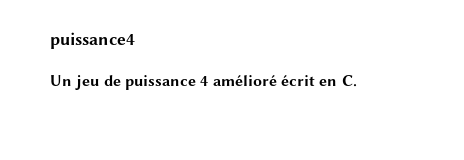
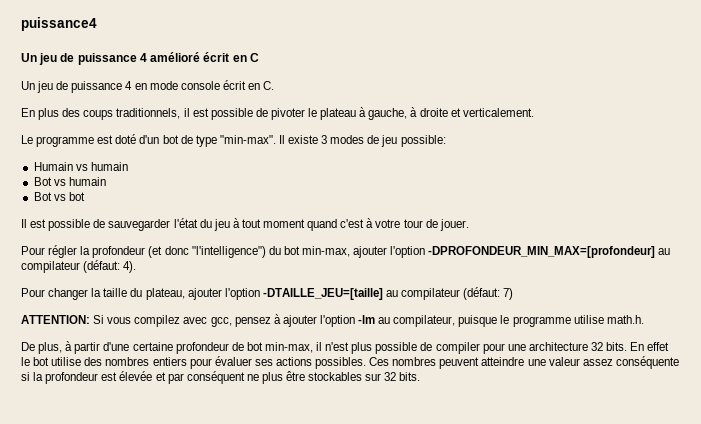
- Un jeu de puissance 4 amélioré écrit en C.
+ Un jeu de puissance 4 amélioré écrit en C
+ Un jeu de puissance 4 en mode console écrit en C.
+ En plus des coups traditionnels, il est possible de pivoter le plateau à gauche, à droite et verticalement.
+ Le programme est doté d'un bot de type "min-max". Il existe 3 modes de jeu possible:
+ Humain vs humain
+ Bot vs humain
+ Bot vs bot
+ Il est possible de sauvegarder l'état du jeu à tout moment quand c'est à votre tour de jouer.
+ Pour régler la profondeur (et donc "l'intelligence") du bot min-max, ajouter l'option -DPROFONDEUR_MIN_MAX=[profondeur] au compilateur (défaut: 4).
+ Pour changer la taille du plateau, ajouter l'option -DTAILLE_JEU=[taille] au compilateur (défaut: 7)
+ ATTENTION: Si vous compilez avec gcc, pensez à ajouter l'option -lm au compilateur, puisque le programme utilise math.h.
+ De plus, à partir d'une certaine profondeur de bot min-max, il n'est plus possible de compiler pour une architecture 32 bits. En effet le bot utilise des nombres entiers pour évaluer ses actions possibles. Ces nombres peuvent atteindre une valeur assez conséquente si la profondeur est élevée et par conséquent ne plus être stockables sur 32 bits.

